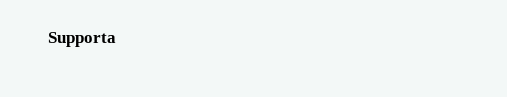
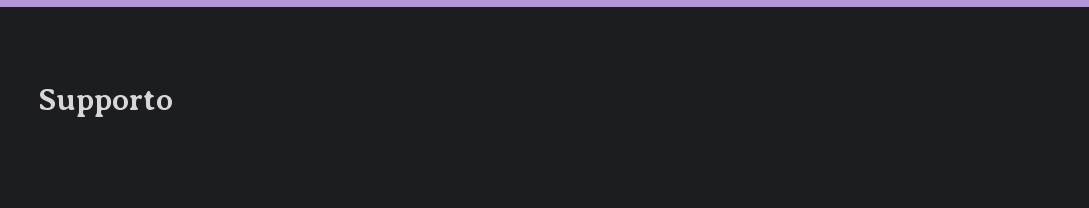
- Supporta
+ Supporto

